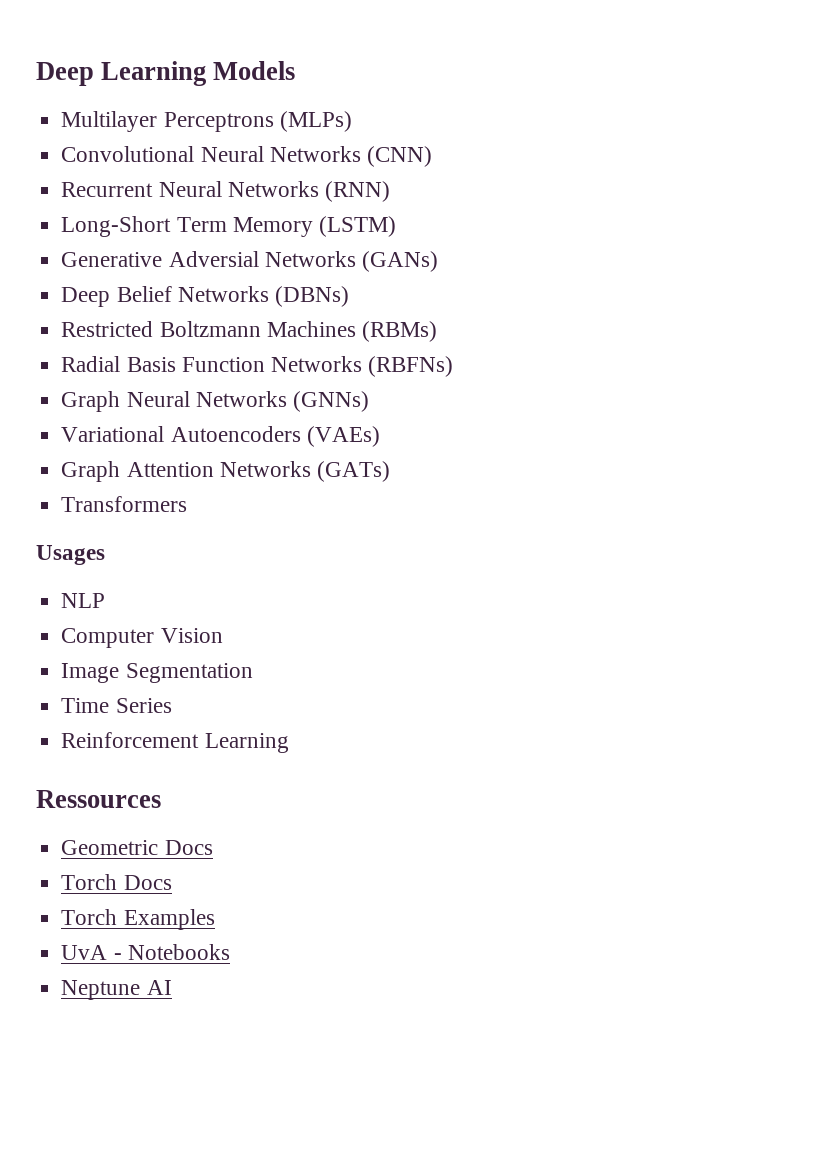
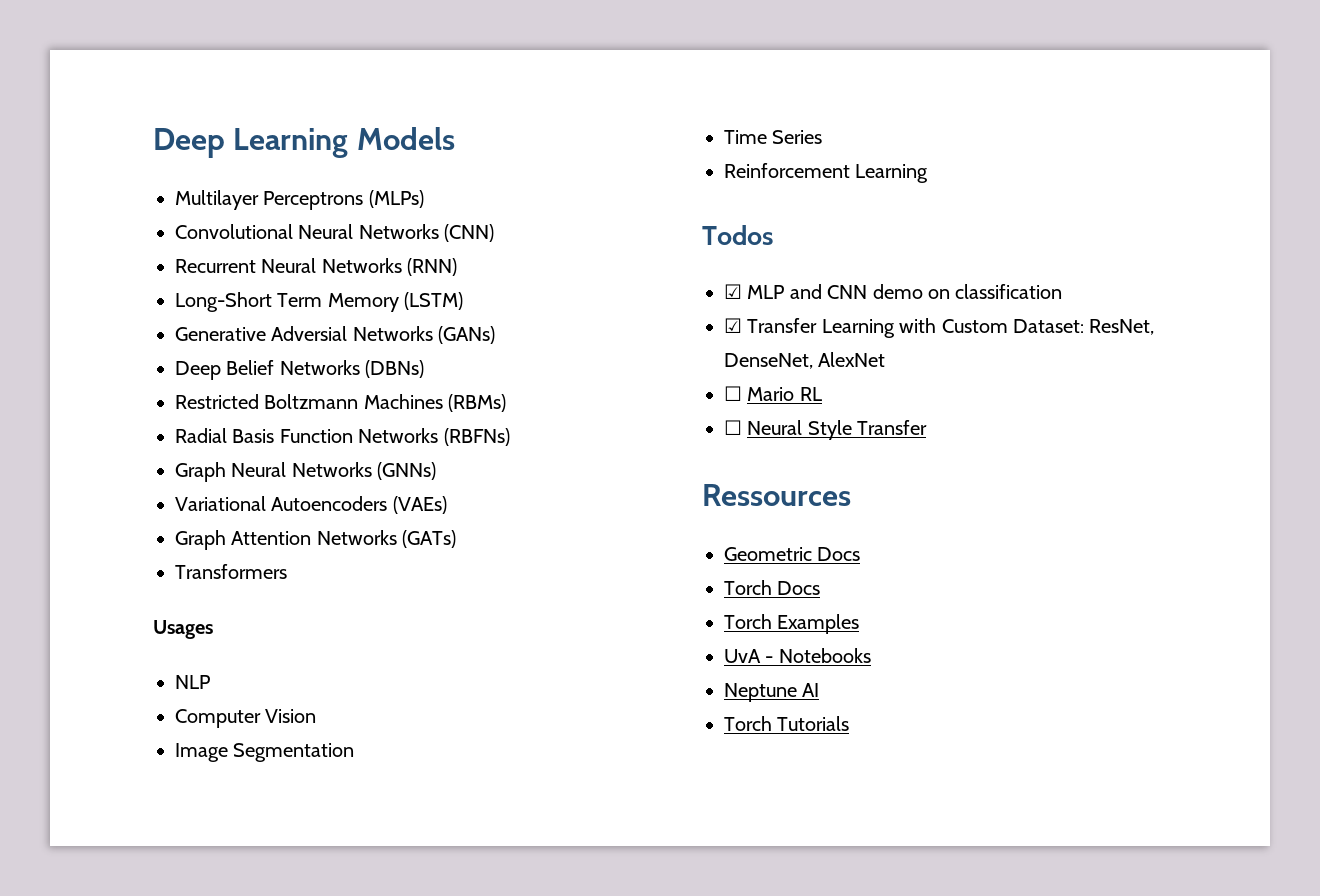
+ Todos
+ ☑ MLP and CNN demo on classification
+ ☑ Transfer Learning with Custom Dataset: ResNet, DenseNet, AlexNet
+ ☐ Mario RL
+ ☐ Neural Style Transfer
+ Torch Tutorials

